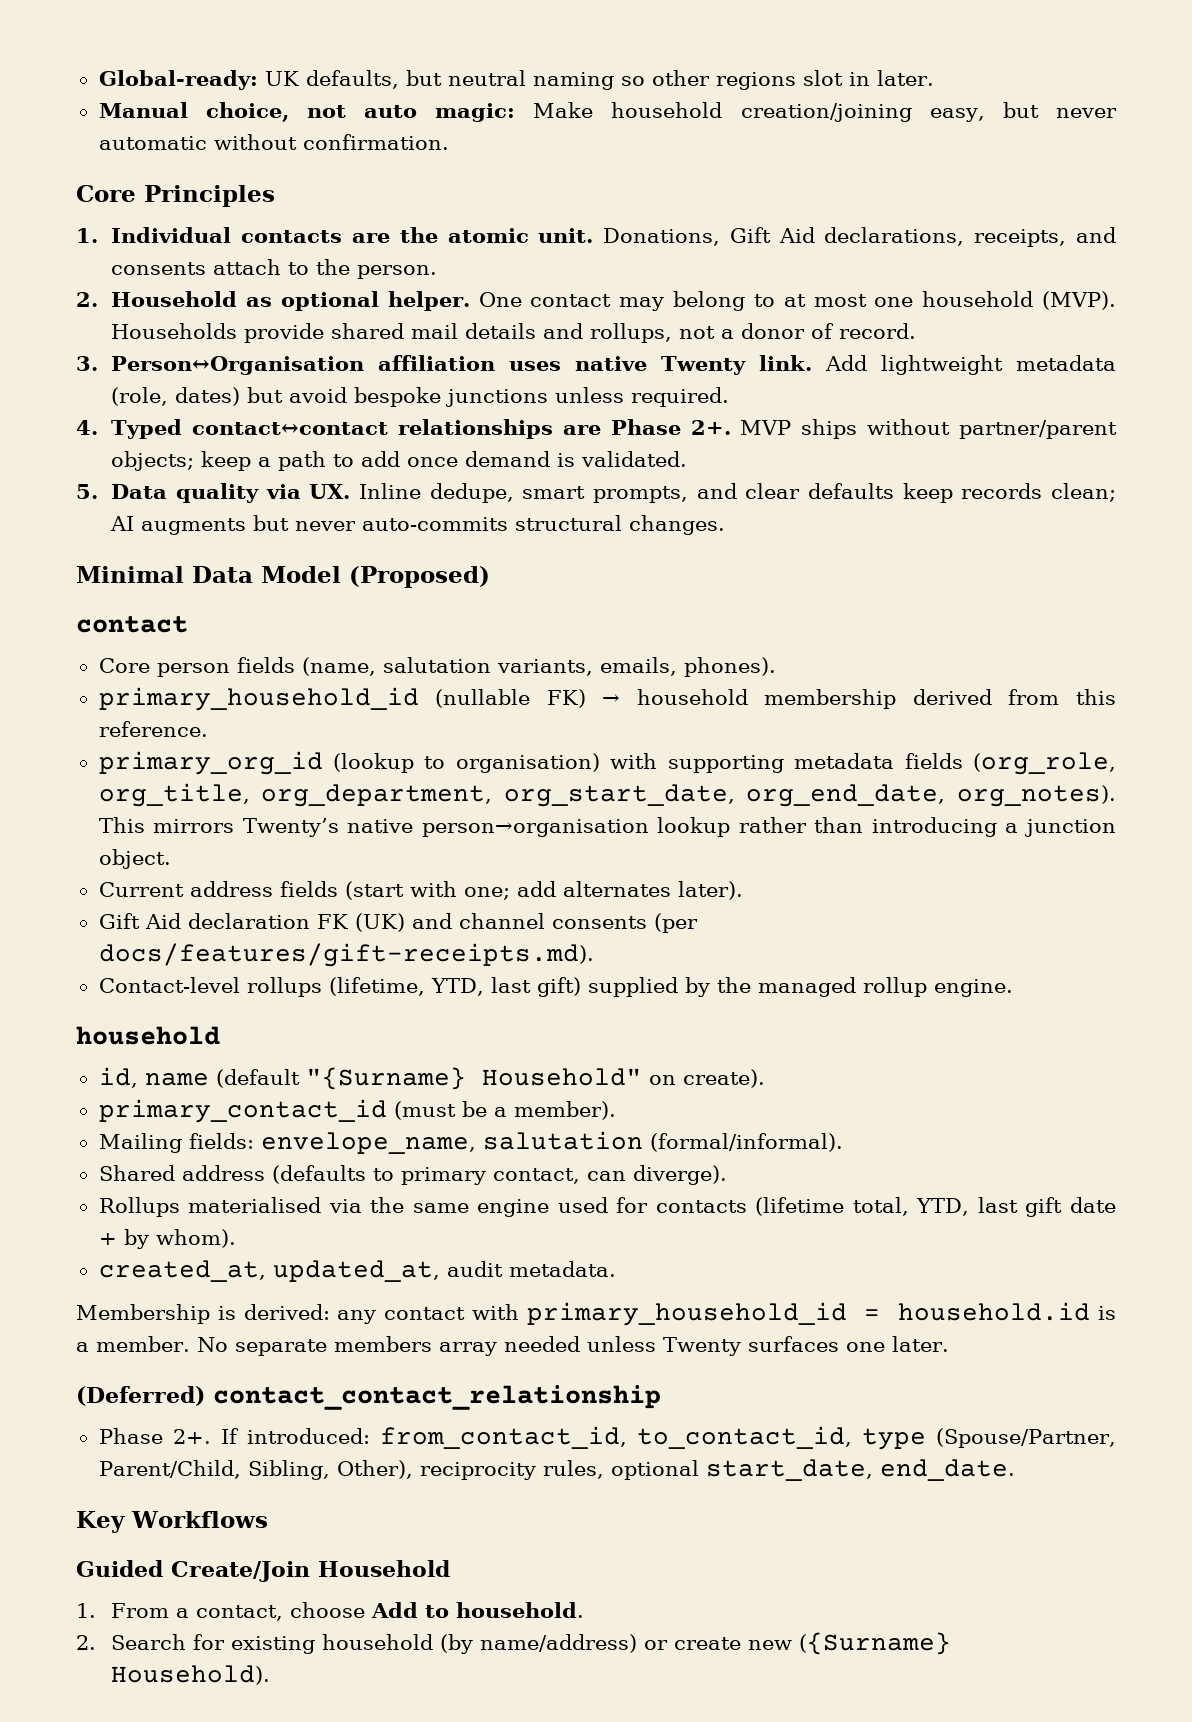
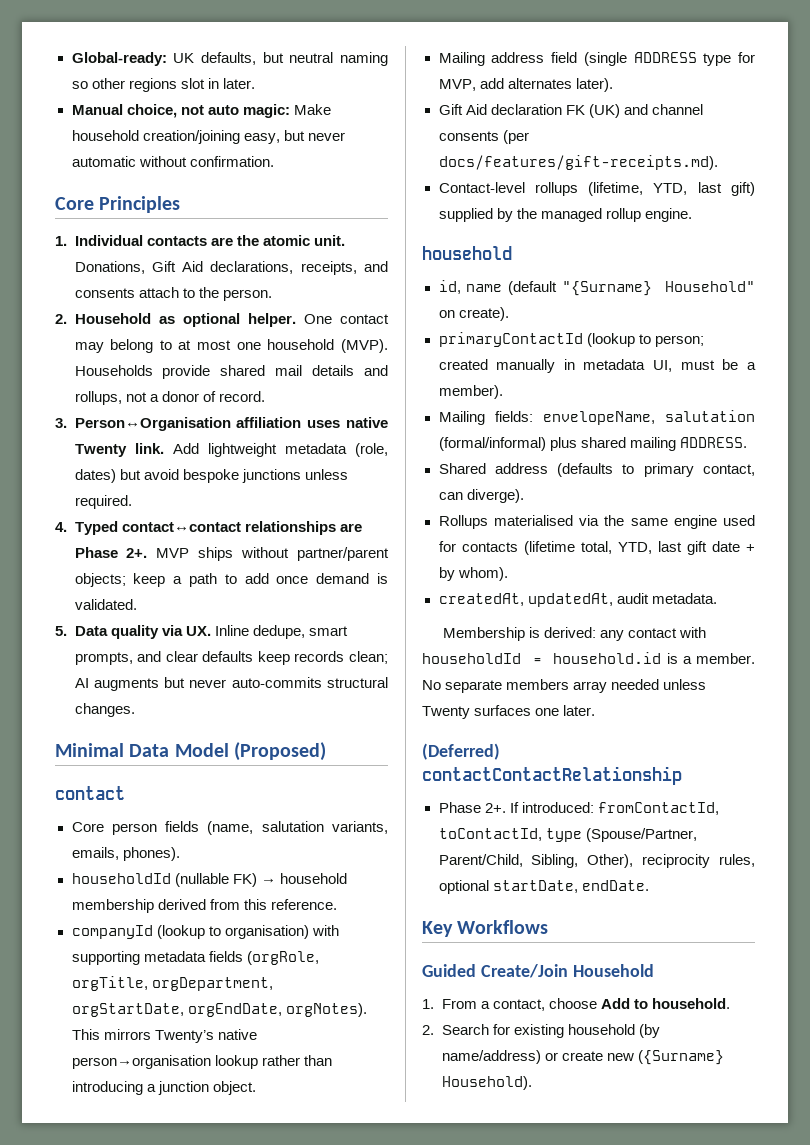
- primary_household_id (nullable FK) → household membership derived from this reference.
+ householdId (nullable FK) → household membership derived from this reference.
- primary_org_id (lookup to organisation) with supporting metadata fields (org_role, org_title, org_department, org_start_date, org_end_date, org_notes).
+ companyId (lookup to organisation) with supporting metadata fields (orgRole, orgTitle, orgDepartment, orgStartDate, orgEndDate, orgNotes).
- Current address fields (start with one; add alternates later).
+ Mailing address field (single ADDRESS type for MVP, add alternates later).
- primary_contact_id (must be a member).
+ primaryContactId (lookup to person; created manually in metadata UI, must be a member).
- Mailing fields: envelope_name, salutation (formal/informal).
+ Mailing fields: envelopeName, salutation (formal/informal) plus shared mailing ADDRESS.
- created_at, updated_at, audit metadata.
+ createdAt, updatedAt, audit metadata.
- Membership is derived: any contact with primary_household_id = household.id is a member.
+ Membership is derived: any contact with householdId = household.id is a member.
- (Deferred) contact_contact_relationship
+ (Deferred) contactContactRelationship
- If introduced: from_contact_id, to_contact_id, type (Spouse/Partner, Parent/Child, Sibling, Other), reciprocity rules, optional start_date, end_date.
+ If introduced: fromContactId, toContactId, type (Spouse/Partner, Parent/Child, Sibling, Other), reciprocity rules, optional startDate, endDate.

